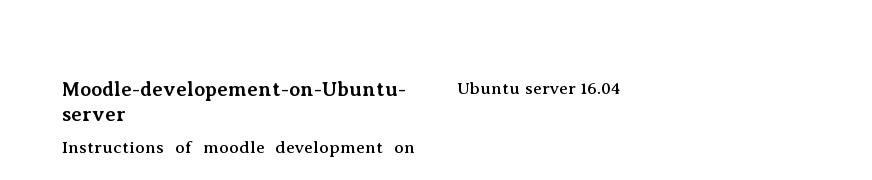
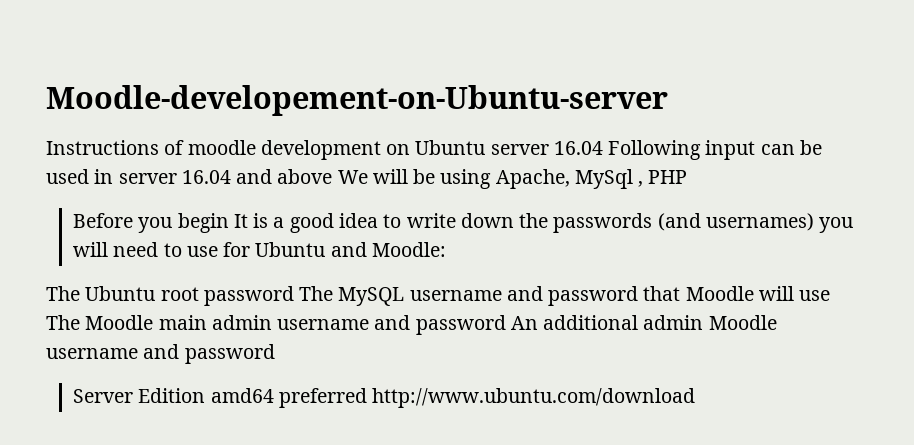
- Instructions of moodle development on Ubuntu server 16.04
+ Instructions of moodle development on Ubuntu server 16.04 Following input can be used in server 16.04 and above We will be using Apache, MySql , PHP
+ Before you begin It is a good idea to write down the passwords (and usernames) you will need to use for Ubuntu and Moodle:
+ The Ubuntu root password The MySQL username and password that Moodle will use The Moodle main admin username and password An additional admin Moodle username and password
+ Server Edition amd64 preferred http://www.ubuntu.com/download

